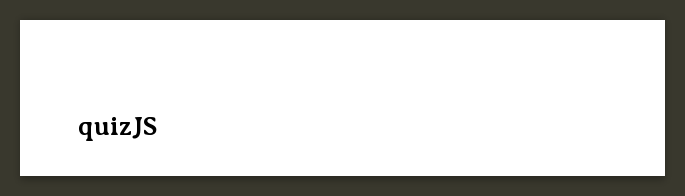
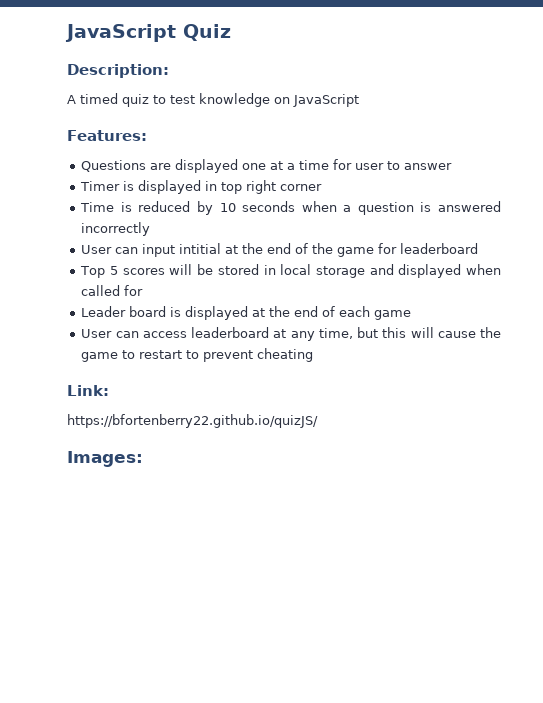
- quizJS
+ JavaScript Quiz
+ Description:
+ A timed quiz to test knowledge on JavaScript
+ Features:
+ Questions are displayed one at a time for user to answer
+ Timer is displayed in top right corner
+ Time is reduced by 10 seconds when a question is answered incorrectly
+ User can input intitial at the end of the game for leaderboard
+ Top 5 scores will be stored in local storage and displayed when called for
+ Leader board is displayed at the end of each game
+ User can access leaderboard at any time, but this will cause the game to restart to prevent cheating
+ Link:
+ https://bfortenberry22.github.io/quizJS/
+ Images:

